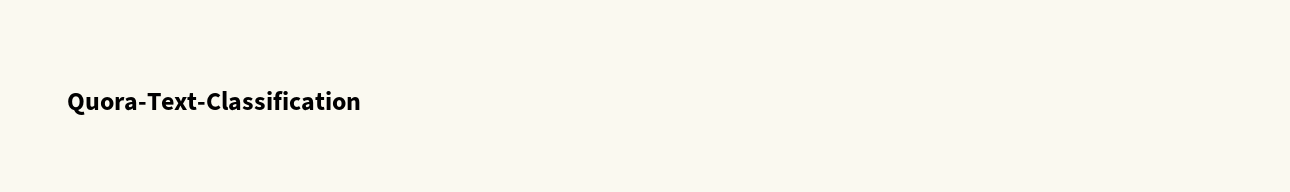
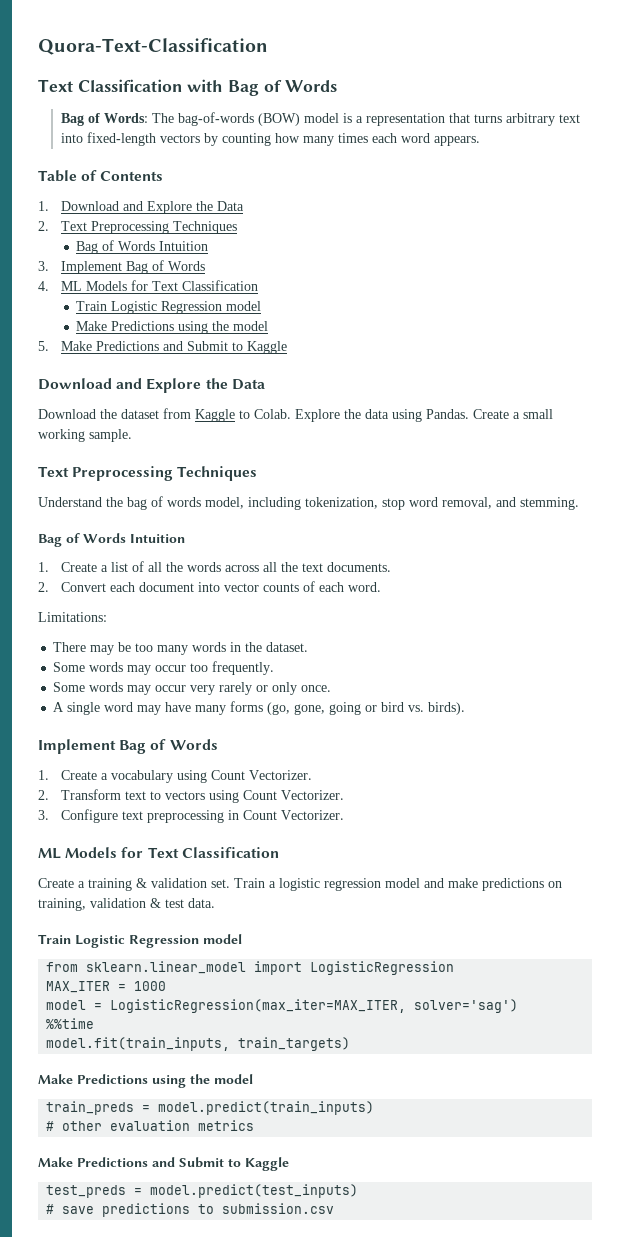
+ Text Classification with Bag of Words
+ Bag of Words: The bag-of-words (BOW) model is a representation that turns arbitrary text into fixed-length vectors by counting how many times each word appears.
+ Table of Contents
+ 1. Download and Explore the Data
+ 2. Text Preprocessing Techniques
+ Bag of Words Intuition
+ 3. Implement Bag of Words
+ 4. ML Models for Text Classification
+ Train Logistic Regression model
+ Make Predictions using the model
+ 5. Make Predictions and Submit to Kaggle
+ Download and Explore the Data
+ Download the dataset from Kaggle to Colab. Explore the data using Pandas. Create a small working sample.
+ Text Preprocessing Techniques
+ Understand the bag of words model, including tokenization, stop word removal, and stemming.
+ Bag of Words Intuition
+ 1. Create a list of all the words across all the text documents.
+ 2. Convert each document into vector counts of each word.
+ Limitations:
+ There may be too many words in the dataset.
+ Some words may occur too frequently.
+ Some words may occur very rarely or only once.
+ A single word may have many forms (go, gone, going or bird vs. birds).
+ Implement Bag of Words
+ 1. Create a vocabulary using Count Vectorizer.
+ 2. Transform text to vectors using Count Vectorizer.
+ 3. Configure text preprocessing in Count Vectorizer.
+ ML Models for Text Classification
+ Create a training & validation set. Train a logistic regression model and make predictions on training, validation & test data.
+ Train Logistic Regression model
+ from sklearn.linear_model import LogisticRegression
+ MAX_ITER = 1000
+ model = LogisticRegression(max_iter=MAX_ITER, solver='sag')
+ %%time
+ model.fit(train_inputs, train_targets)
+ Make Predictions using the model
+ train_preds = model.predict(train_inputs)
+ # other evaluation metrics
+ Make Predictions and Submit to Kaggle
+ test_preds = model.predict(test_inputs)
+ # save predictions to submission.csv

